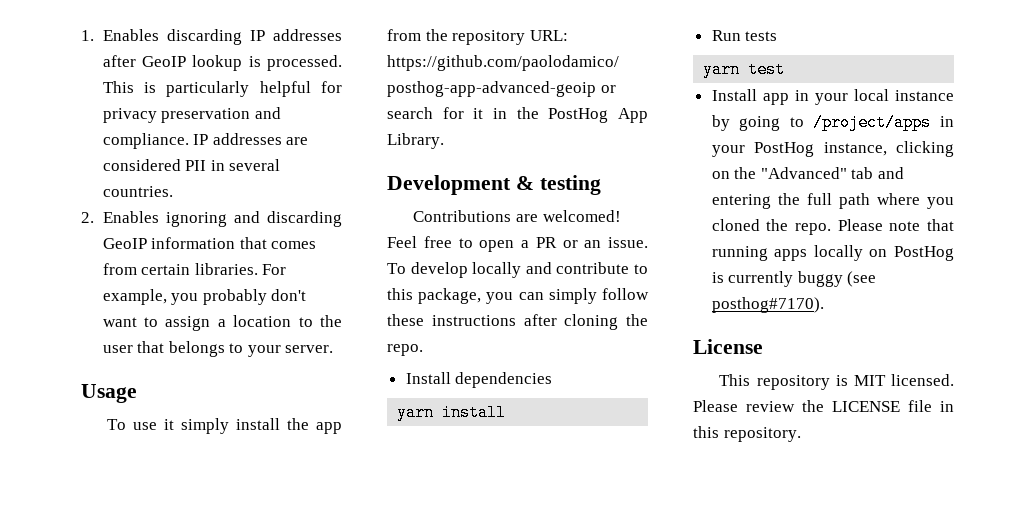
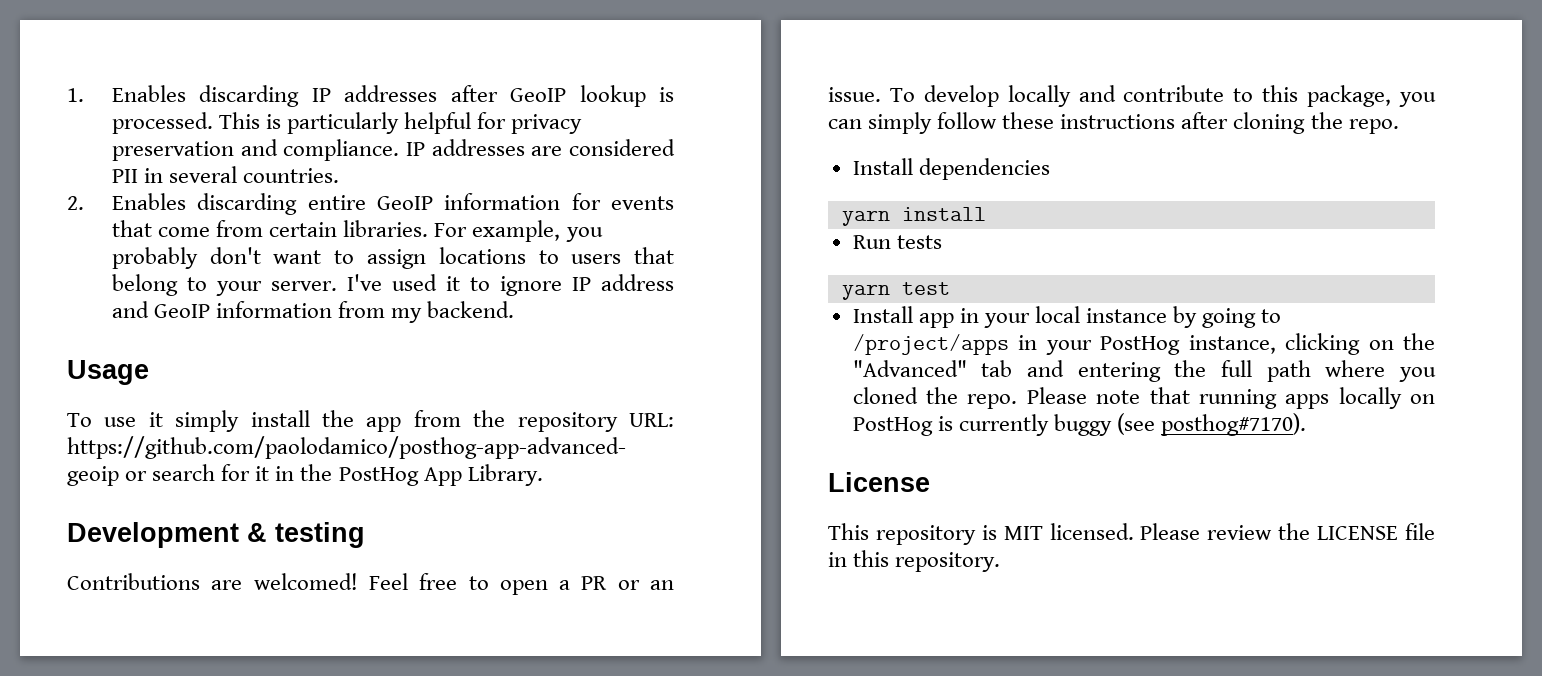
- 2. Enables ignoring and discarding GeoIP information that comes from certain libraries.
+ 2. Enables discarding entire GeoIP information for events that come from certain libraries.
- For example, you probably don't want to assign a location to the user that belongs to your server.
+ For example, you probably don't want to assign locations to users that belong to your server. I've used it to ignore IP address and GeoIP information from my backend.

